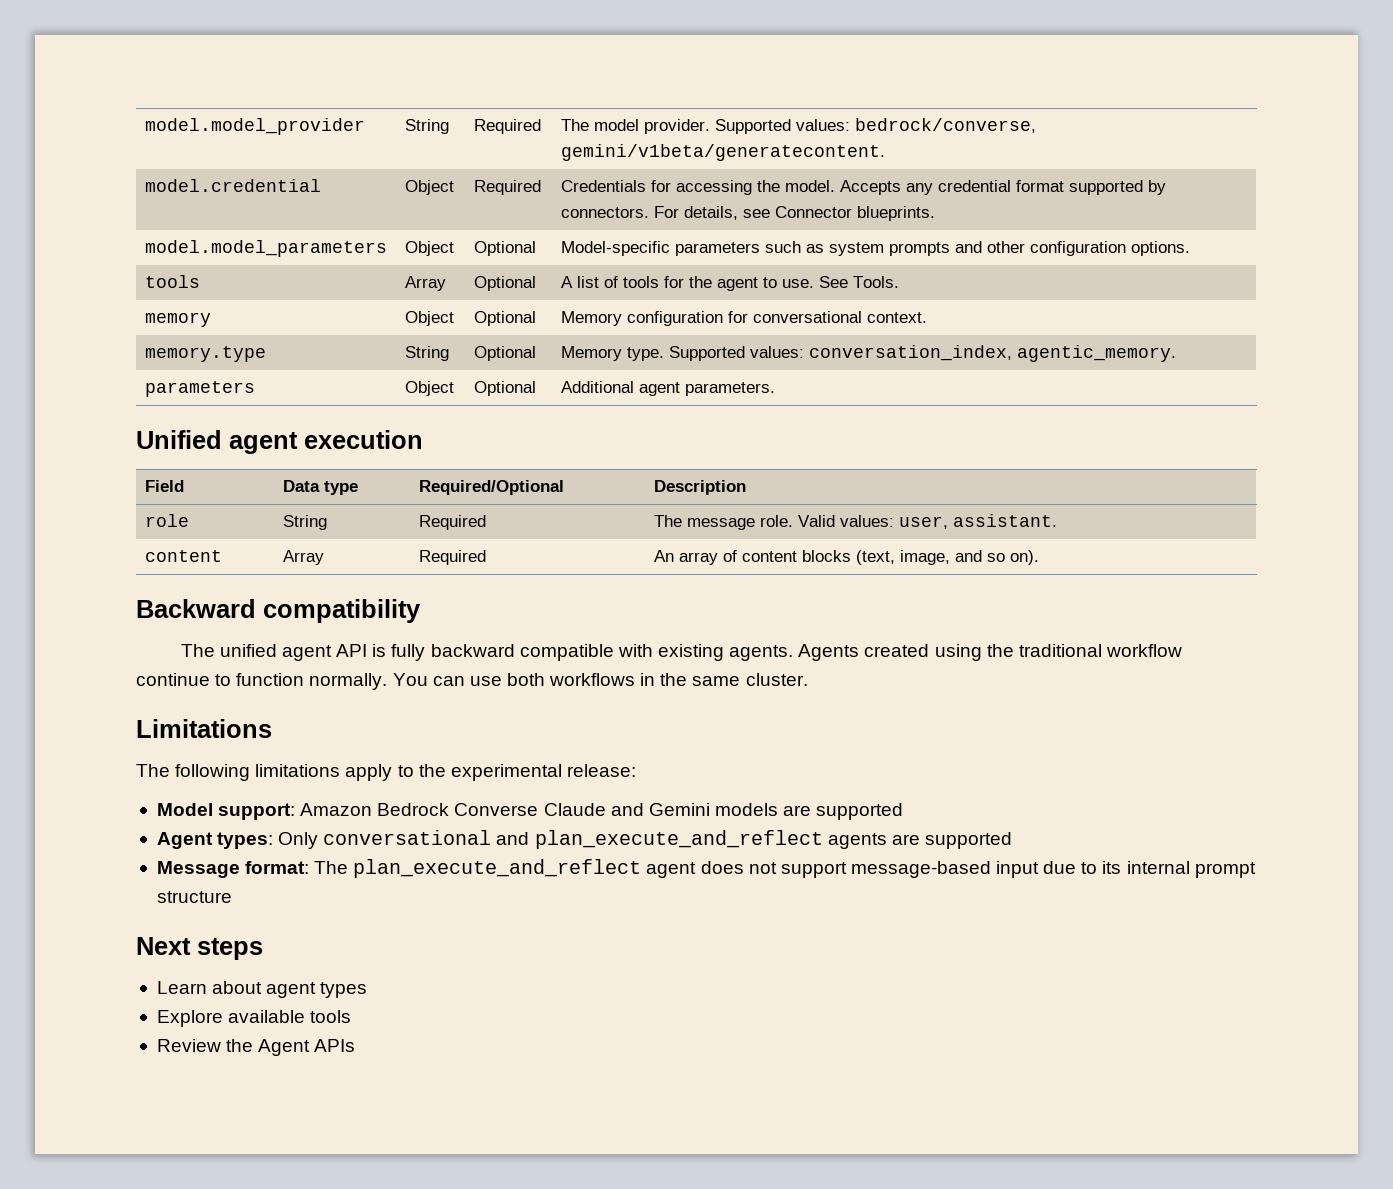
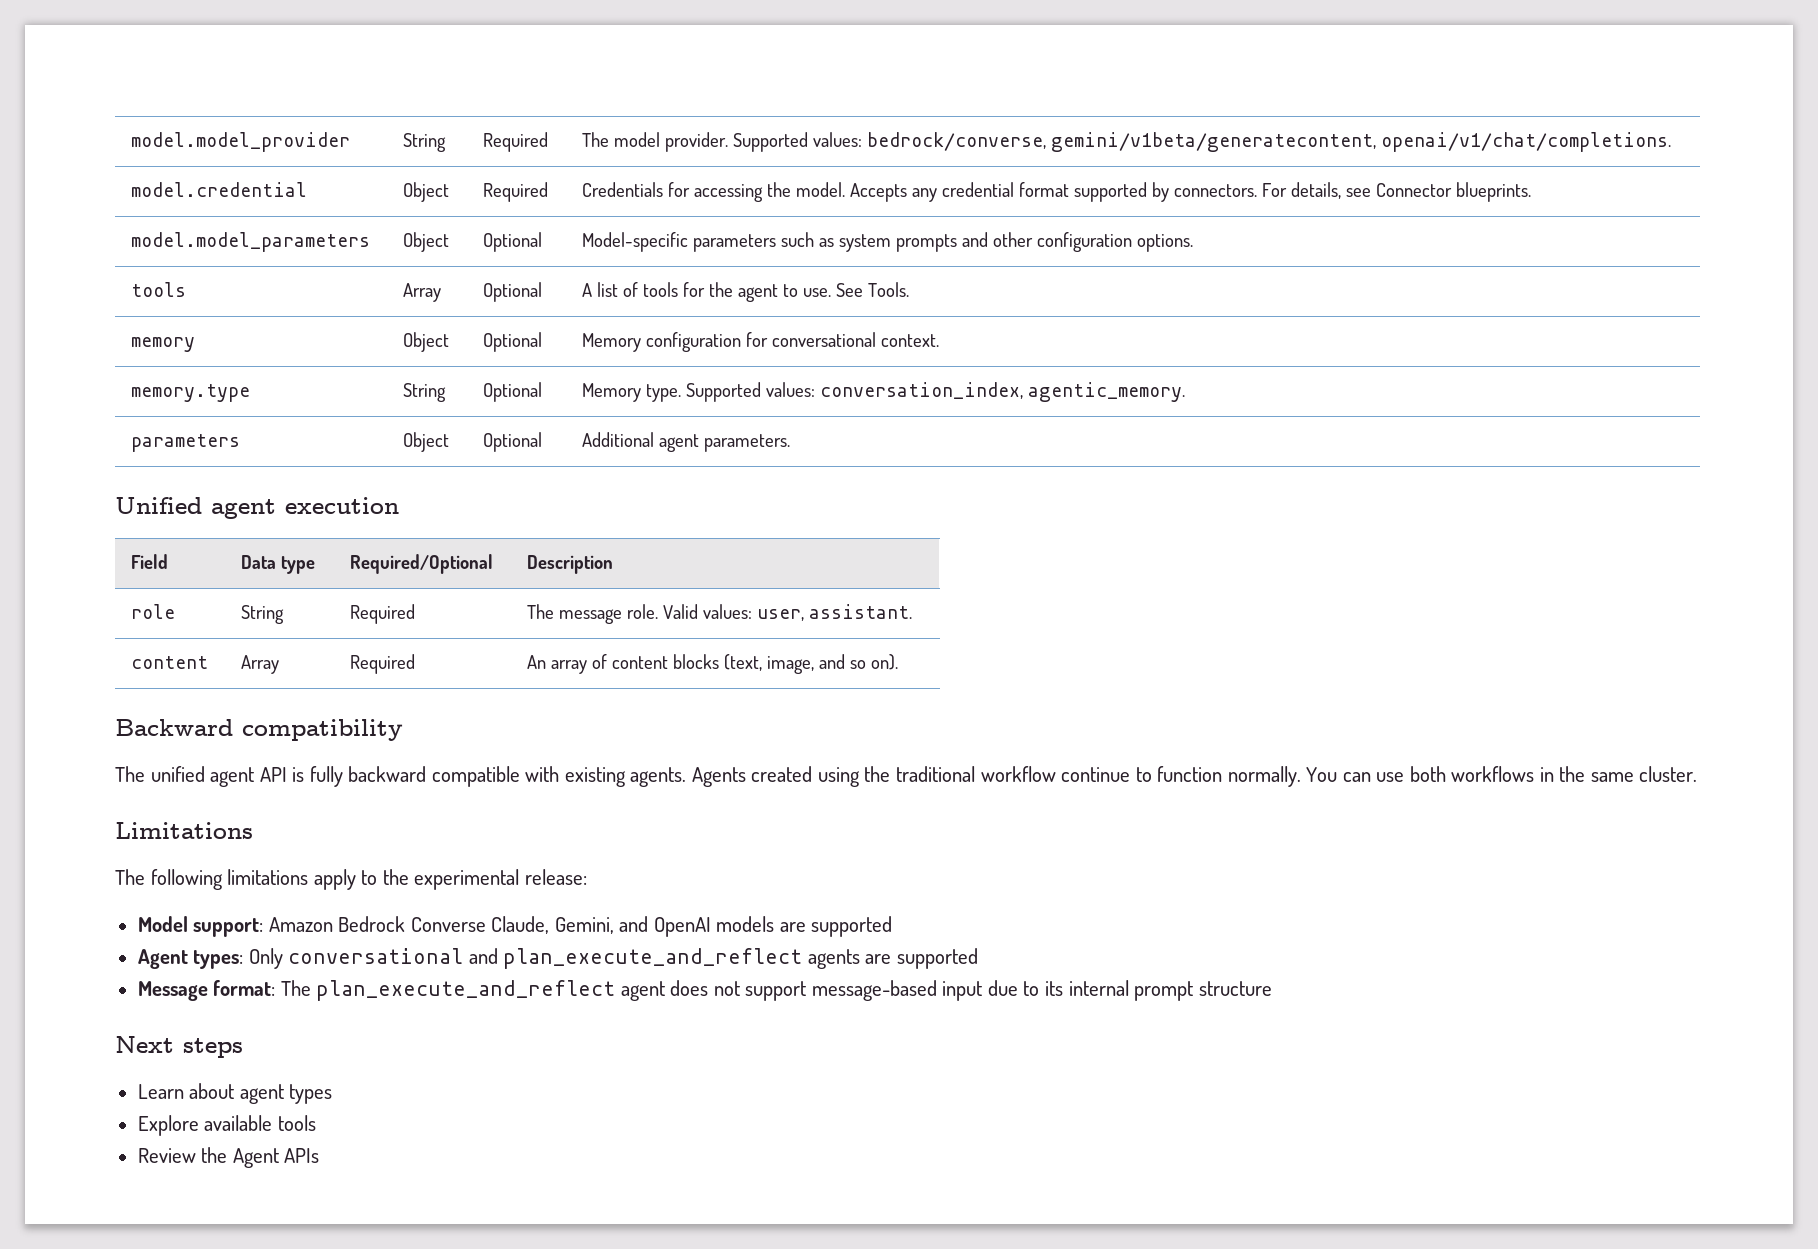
- model.model_provider | String | Required | The model provider. Supported values: bedrock/converse, gemini/v1beta/generatecontent.
+ model.model_provider | String | Required | The model provider. Supported values: bedrock/converse, gemini/v1beta/generatecontent, openai/v1/chat/completions.
- Model support: Amazon Bedrock Converse Claude and Gemini models are supported
+ Model support: Amazon Bedrock Converse Claude, Gemini, and OpenAI models are supported

